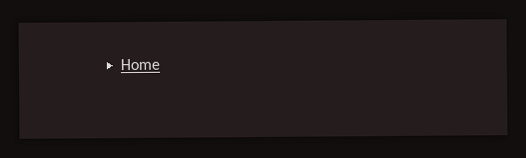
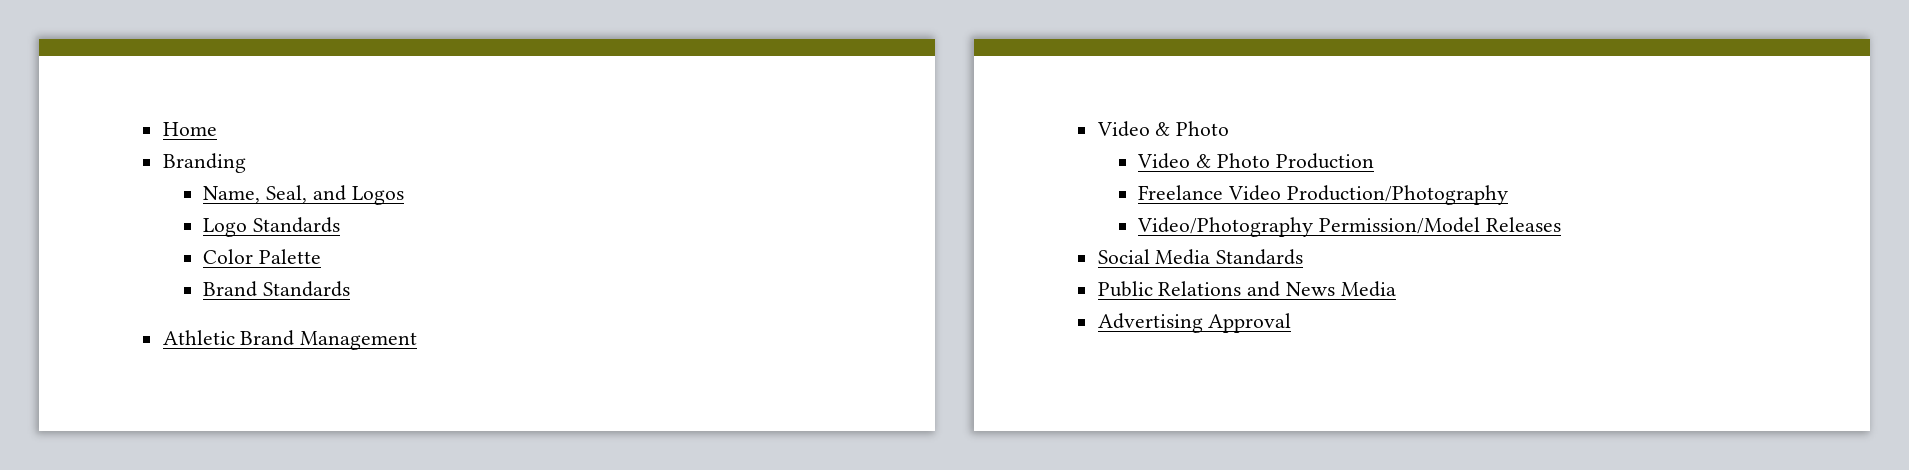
+ Branding
+ Name, Seal, and Logos
+ Logo Standards
+ Color Palette
+ Brand Standards
+ Athletic Brand Management
+ Video & Photo
+ Video & Photo Production
+ Freelance Video Production/Photography
+ Video/Photography Permission/Model Releases
+ Social Media Standards
+ Public Relations and News Media
+ Advertising Approval

